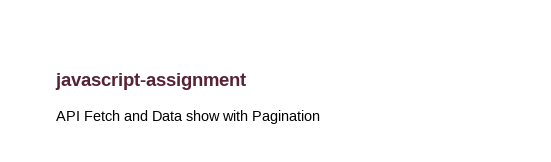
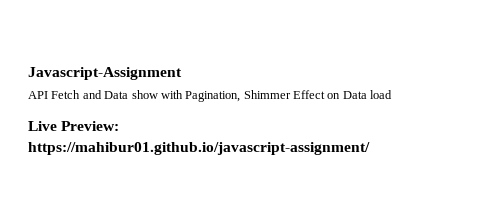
- javascript-assignment
+ Javascript-Assignment
- API Fetch and Data show with Pagination
+ API Fetch and Data show with Pagination, Shimmer Effect on Data load
+ Live Preview: https://mahibur01.github.io/javascript-assignment/

